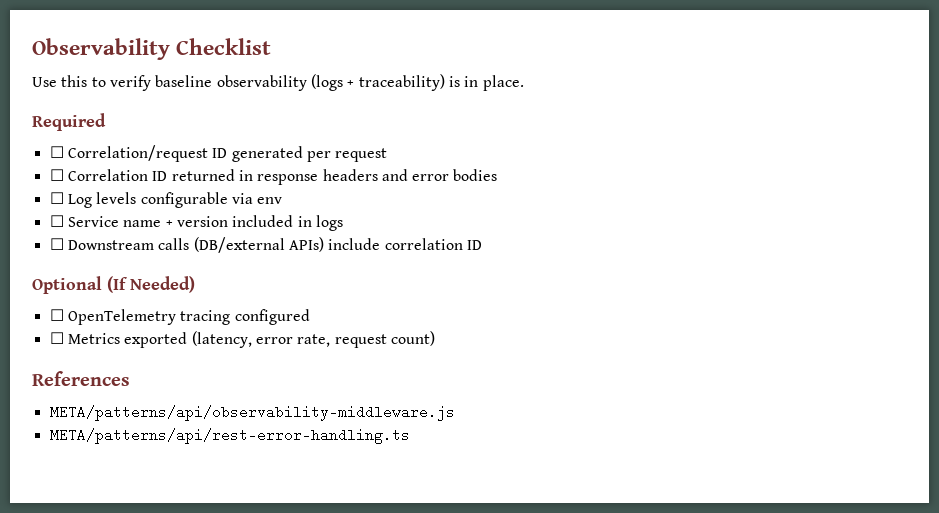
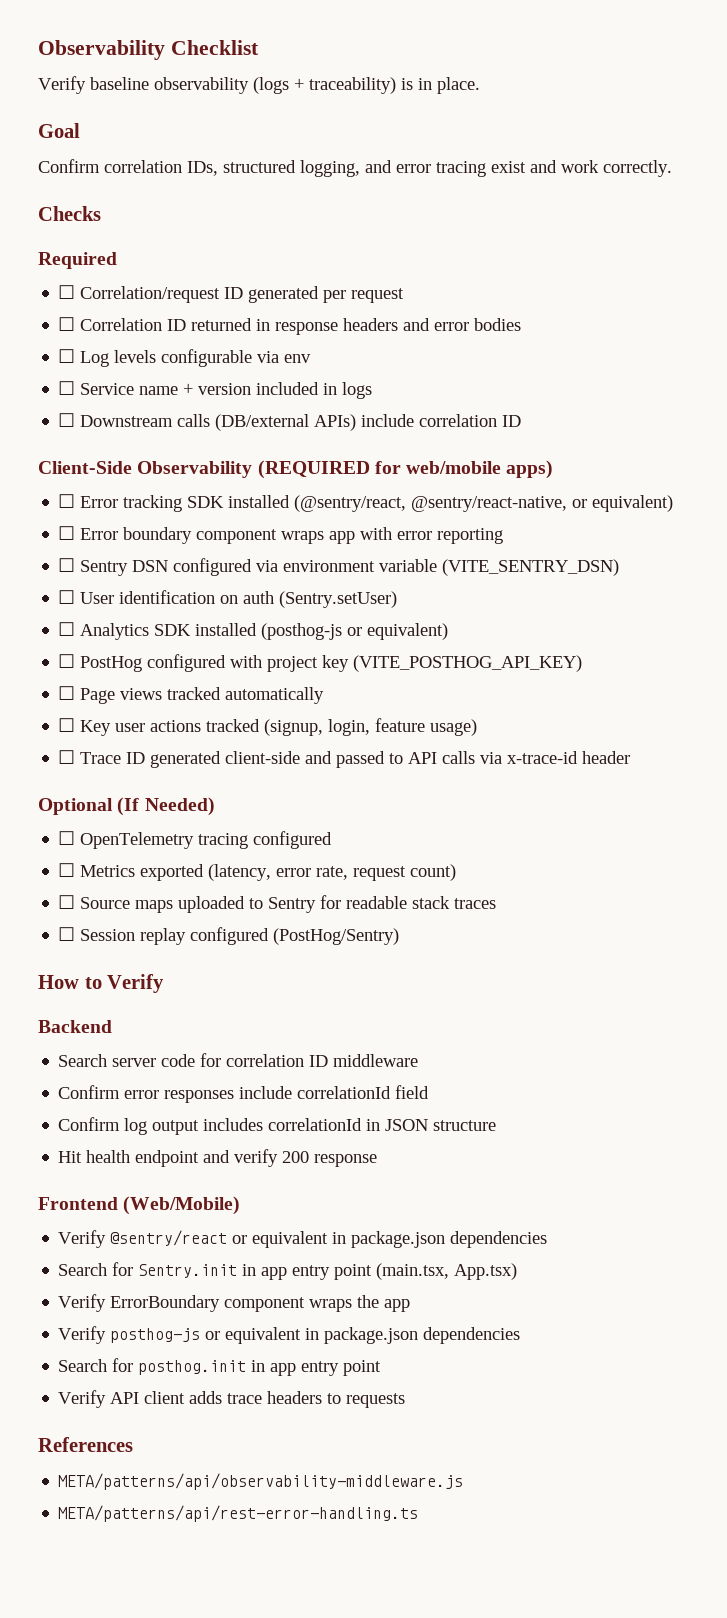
- Use this to verify baseline observability (logs + traceability) is in place.
+ Verify baseline observability (logs + traceability) is in place.
+ Goal
+ Confirm correlation IDs, structured logging, and error tracing exist and work correctly.
+ Checks
+ Client-Side Observability (REQUIRED for web/mobile apps)
+ ☐ Error tracking SDK installed (@sentry/react, @sentry/react-native, or equivalent)
+ ☐ Error boundary component wraps app with error reporting
+ ☐ Sentry DSN configured via environment variable (VITE_SENTRY_DSN)
+ ☐ User identification on auth (Sentry.setUser)
+ ☐ Analytics SDK installed (posthog-js or equivalent)
+ ☐ PostHog configured with project key (VITE_POSTHOG_API_KEY)
+ ☐ Page views tracked automatically
+ ☐ Key user actions tracked (signup, login, feature usage)
+ ☐ Trace ID generated client-side and passed to API calls via x-trace-id header
+ ☐ Source maps uploaded to Sentry for readable stack traces
+ ☐ Session replay configured (PostHog/Sentry)
+ How to Verify
+ Backend
+ Search server code for correlation ID middleware
+ Confirm error responses include correlationId field
+ Confirm log output includes correlationId in JSON structure
+ Hit health endpoint and verify 200 response
+ Frontend (Web/Mobile)
+ Verify @sentry/react or equivalent in package.json dependencies
+ Search for Sentry.init in app entry point (main.tsx, App.tsx)
+ Verify ErrorBoundary component wraps the app
+ Verify posthog-js or equivalent in package.json dependencies
+ Search for posthog.init in app entry point
+ Verify API client adds trace headers to requests

